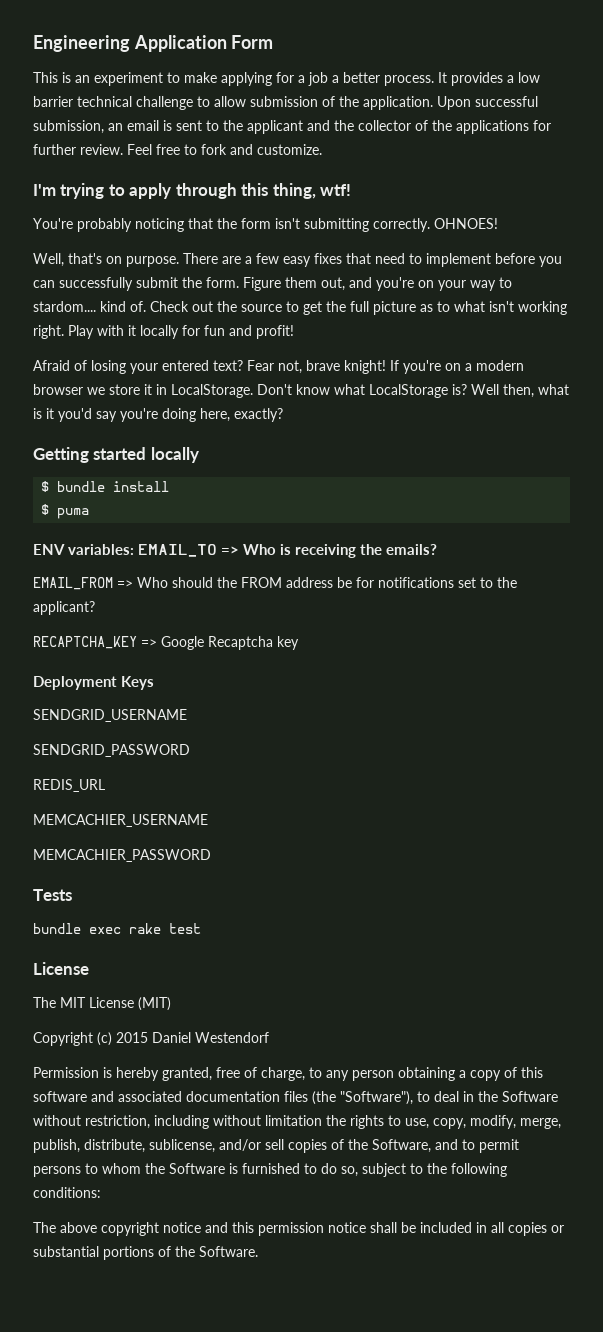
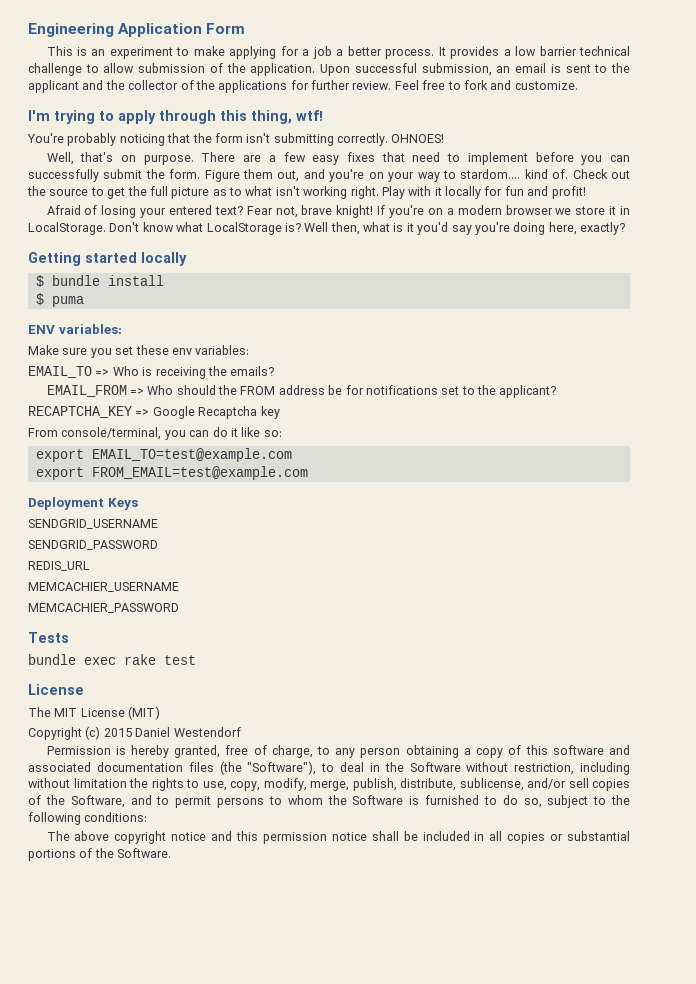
- ENV variables: EMAIL_TO => Who is receiving the emails?
+ ENV variables:
+ Make sure you set these env variables:
+ EMAIL_TO => Who is receiving the emails?
+ From console/terminal, you can do it like so:
+ export EMAIL_TO=test@example.com
+ export FROM_EMAIL=test@example.com

